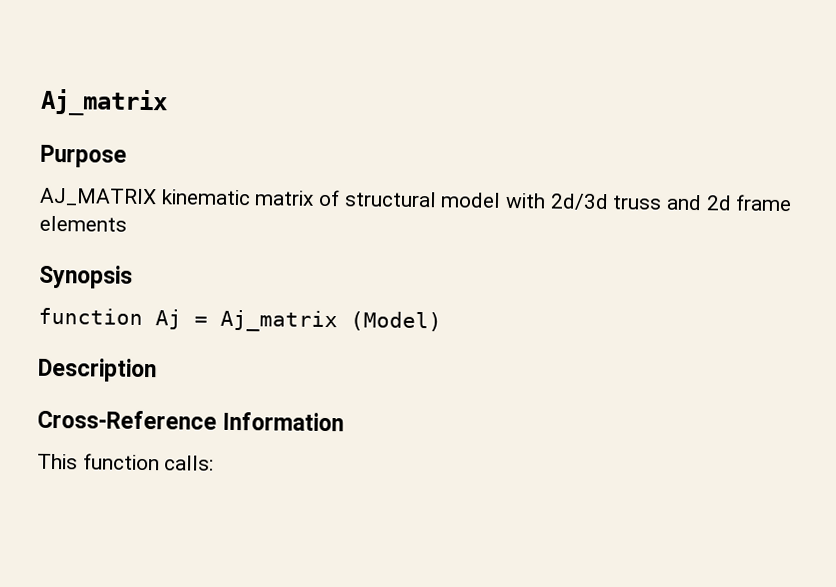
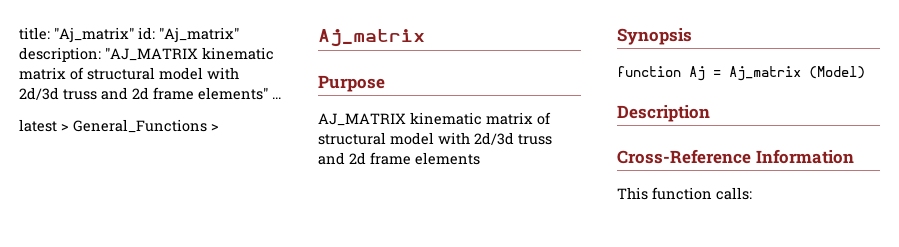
+ title: "Aj_matrix" id: "Aj_matrix" description: "AJ_MATRIX kinematic matrix of structural model with 2d/3d truss and 2d frame elements" ...
+ latest > General_Functions >

